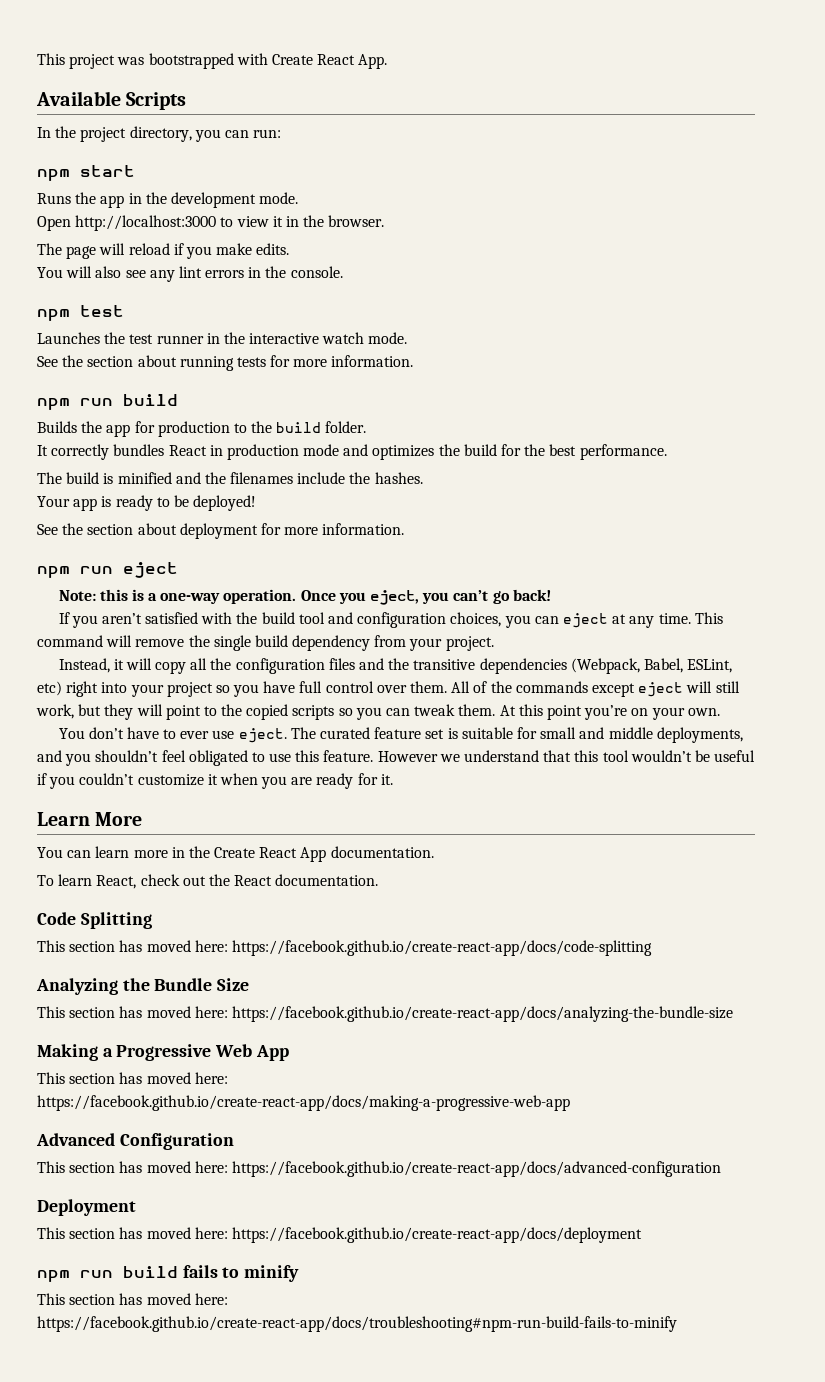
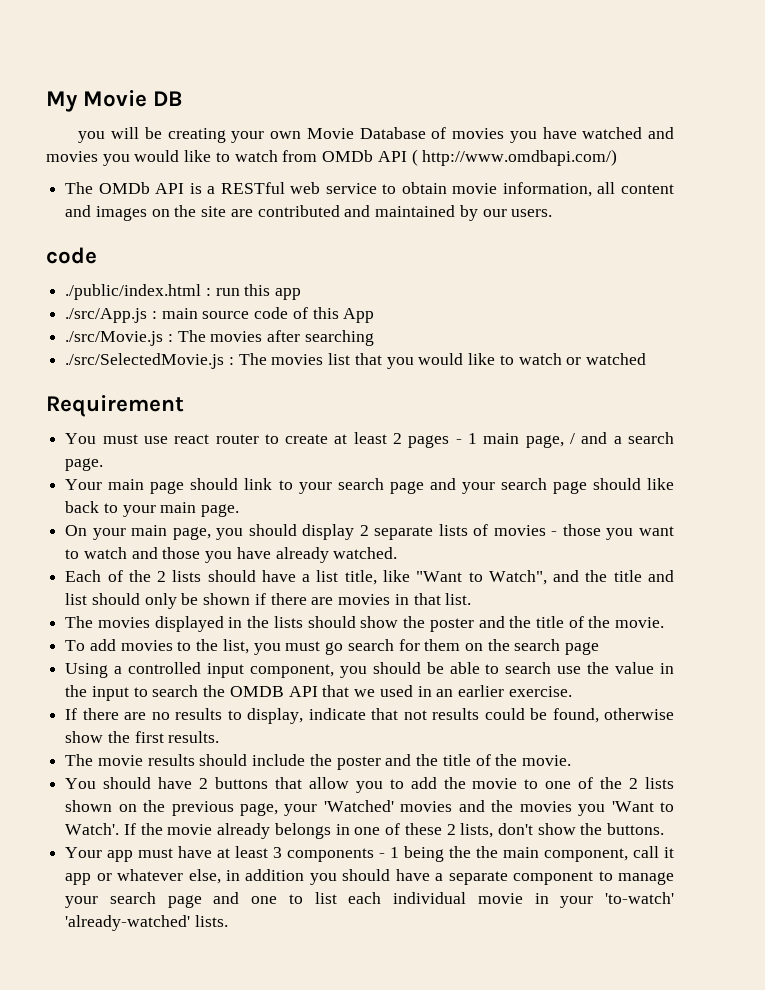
- This project was bootstrapped with Create React App.
- Available Scripts
- In the project directory, you can run:
- npm start
- Runs the app in the development mode.
- Open http://localhost:3000 to view it in the browser.
- The page will reload if you make edits.
- You will also see any lint errors in the console.
- npm test
- Launches the test runner in the interactive watch mode.
- See the section about running tests for more information.
- npm run build
- Builds the app for production to the build folder.
- It correctly bundles React in production mode and optimizes the build for the best performance.
- The build is minified and the filenames include the hashes.
- Your app is ready to be deployed!
- See the section about deployment for more information.
- npm run eject
- Note: this is a one-way operation. Once you eject, you can’t go back!
- If you aren’t satisfied with the build tool and configuration choices, you can eject at any time. This command will remove the single build dependency from your project.
- Instead, it will copy all the configuration files and the transitive dependencies (Webpack, Babel, ESLint, etc) right into your project so you have full control over them. All of the commands except eject will still work, but they will point to the copied scripts so you can tweak them. At this point you’re on your own.
- You don’t have to ever use eject. The curated feature set is suitable for small and middle deployments, and you shouldn’t feel obligated to use this feature. However we understand that this tool wouldn’t be useful if you couldn’t customize it when you are ready for it.
- Learn More
- You can learn more in the Create React App documentation.
- To learn React, check out the React documentation.
- Code Splitting
- This section has moved here: https://facebook.github.io/create-react-app/docs/code-splitting
- Analyzing the Bundle Size
- This section has moved here: https://facebook.github.io/create-react-app/docs/analyzing-the-bundle-size
- Making a Progressive Web App
- This section has moved here: https://facebook.github.io/create-react-app/docs/making-a-progressive-web-app
- Advanced Configuration
- This section has moved here: https://facebook.github.io/create-react-app/docs/advanced-configuration
- Deployment
- This section has moved here: https://facebook.github.io/create-react-app/docs/deployment
- npm run build fails to minify
- This section has moved here: https://facebook.github.io/create-react-app/docs/troubleshooting#npm-run-build-fails-to-minify
+ My Movie DB
+ you will be creating your own Movie Database of movies you have watched and movies you would like to watch from OMDb API ( http://www.omdbapi.com/)
+ The OMDb API is a RESTful web service to obtain movie information, all content and images on the site are contributed and maintained by our users.
+ code
+ ./public/index.html : run this app
+ ./src/App.js : main source code of this App
+ ./src/Movie.js : The movies after searching
+ ./src/SelectedMovie.js : The movies list that you would like to watch or watched
+ Requirement
+ You must use react router to create at least 2 pages - 1 main page, / and a search page.
+ Your main page should link to your search page and your search page should like back to your main page.
+ On your main page, you should display 2 separate lists of movies - those you want to watch and those you have already watched.
+ Each of the 2 lists should have a list title, like "Want to Watch", and the title and list should only be shown if there are movies in that list.
+ The movies displayed in the lists should show the poster and the title of the movie.
+ To add movies to the list, you must go search for them on the search page
+ Using a controlled input component, you should be able to search use the value in the input to search the OMDB API that we used in an earlier exercise.
+ If there are no results to display, indicate that not results could be found, otherwise show the first results.
+ The movie results should include the poster and the title of the movie.
+ You should have 2 buttons that allow you to add the movie to one of the 2 lists shown on the previous page, your 'Watched' movies and the movies you 'Want to Watch'. If the movie already belongs in one of these 2 lists, don't show the buttons.
+ Your app must have at least 3 components - 1 being the the main component, call it app or whatever else, in addition you should have a separate component to manage your search page and one to list each individual movie in your 'to-watch' 'already-watched' lists.

